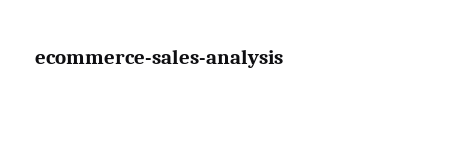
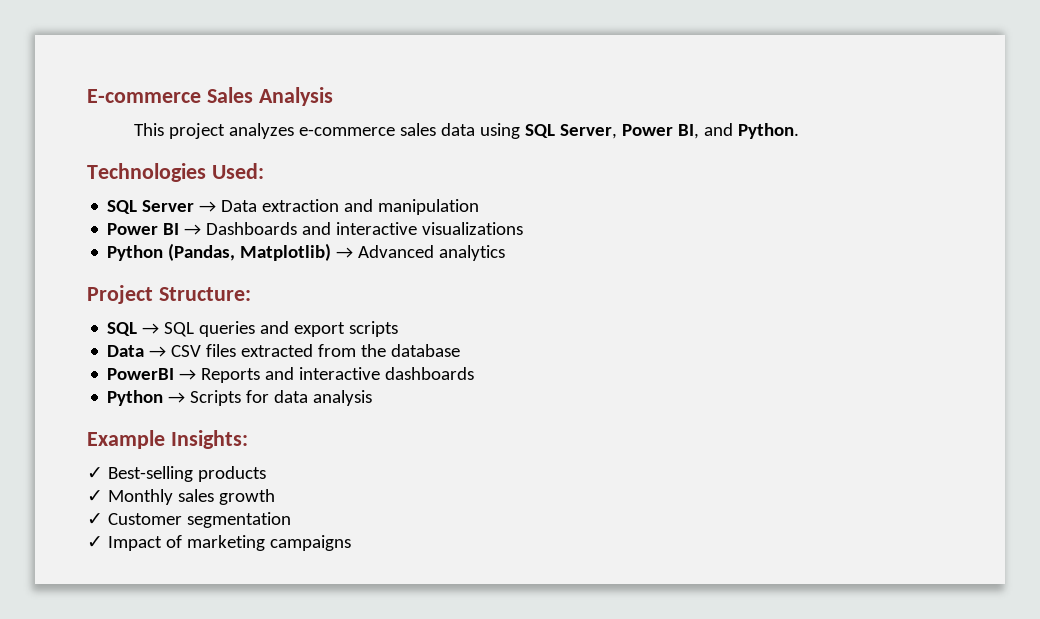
- ecommerce-sales-analysis
+ E-commerce Sales Analysis
+ This project analyzes e-commerce sales data using SQL Server, Power BI, and Python.
+ Technologies Used:
+ SQL Server → Data extraction and manipulation
+ Power BI → Dashboards and interactive visualizations
+ Python (Pandas, Matplotlib) → Advanced analytics
+ Project Structure:
+ SQL → SQL queries and export scripts
+ Data → CSV files extracted from the database
+ PowerBI → Reports and interactive dashboards
+ Python → Scripts for data analysis
+ Example Insights:
+ ✓ Best-selling products
+ ✓ Monthly sales growth
+ ✓ Customer segmentation
+ ✓ Impact of marketing campaigns

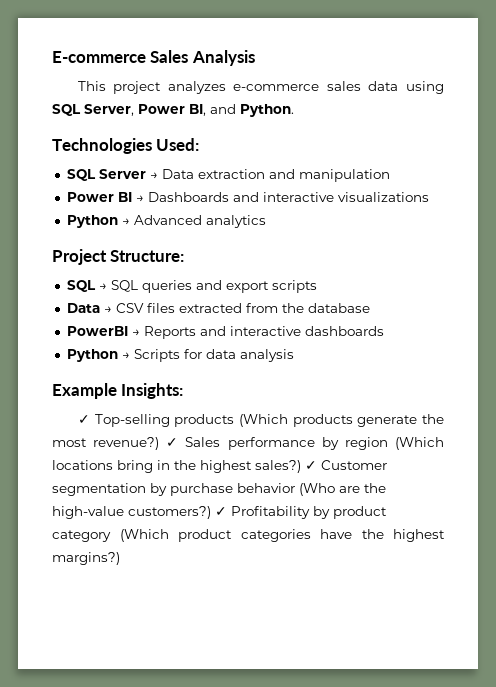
- Python (Pandas, Matplotlib) → Advanced analytics
+ Python → Advanced analytics
- ✓ Best-selling products
- ✓ Monthly sales growth
- ✓ Customer segmentation
- ✓ Impact of marketing campaigns
+ ✓ Top-selling products (Which products generate the most revenue?) ✓ Sales performance by region (Which locations bring in the highest sales?) ✓ Customer segmentation by purchase behavior (Who are the high-value customers?) ✓ Profitability by product category (Which product categories have the highest margins?)

